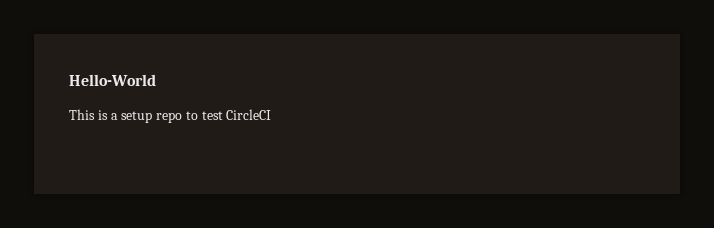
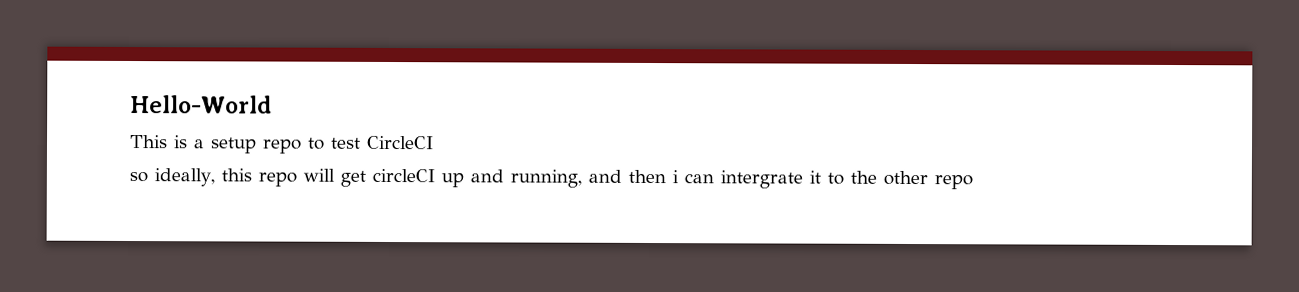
+ so ideally, this repo will get circleCI up and running, and then i can intergrate it to the other repo

